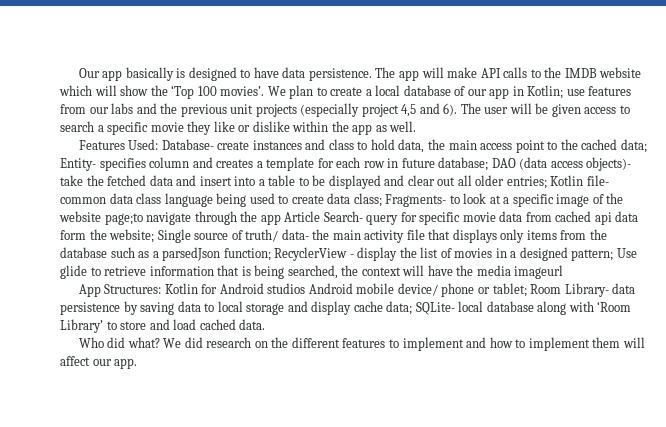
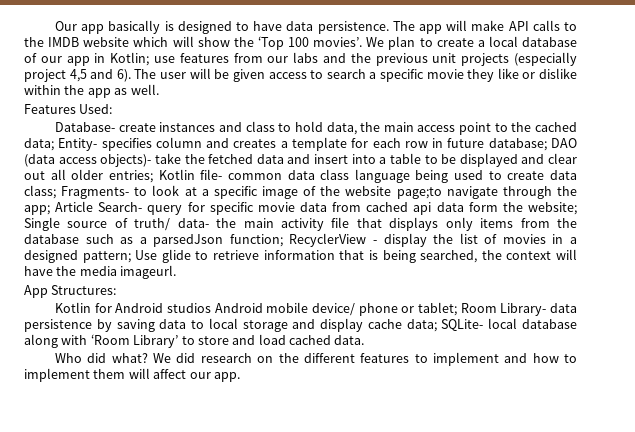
- Features Used: Database- create instances and class to hold data, the main access point to the cached data;
+ Features Used:
+ Database- create instances and class to hold data, the main access point to the cached data;
- Fragments- to look at a specific image of the website page;to navigate through the app Article Search- query for specific movie data from cached api data form the website;
+ Fragments- to look at a specific image of the website page;to navigate through the app; Article Search- query for specific movie data from cached api data form the website;
- Use glide to retrieve information that is being searched, the context will have the media imageurl
+ Use glide to retrieve information that is being searched, the context will have the media imageurl.
- App Structures: Kotlin for Android studios Android mobile device/ phone or tablet; Room Library- data persistence by saving data to local storage and display cache data; SQLite- local database along with ‘Room Library’ to store and load cached data.
+ App Structures:
+ Kotlin for Android studios Android mobile device/ phone or tablet; Room Library- data persistence by saving data to local storage and display cache data; SQLite- local database along with ‘Room Library’ to store and load cached data.

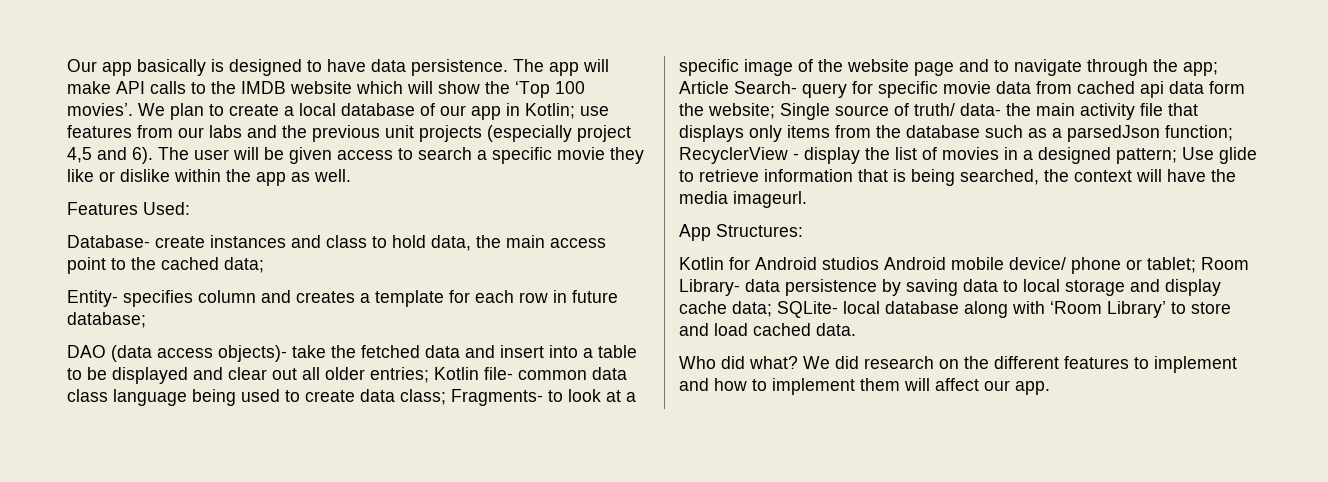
- Database- create instances and class to hold data, the main access point to the cached data; Entity- specifies column and creates a template for each row in future database; DAO (data access objects)- take the fetched data and insert into a table to be displayed and clear out all older entries;
+ Database- create instances and class to hold data, the main access point to the cached data;
+ Entity- specifies column and creates a template for each row in future database;
+ DAO (data access objects)- take the fetched data and insert into a table to be displayed and clear out all older entries;
- Fragments- to look at a specific image of the website page;to navigate through the app;
+ Fragments- to look at a specific image of the website page and to navigate through the app;

